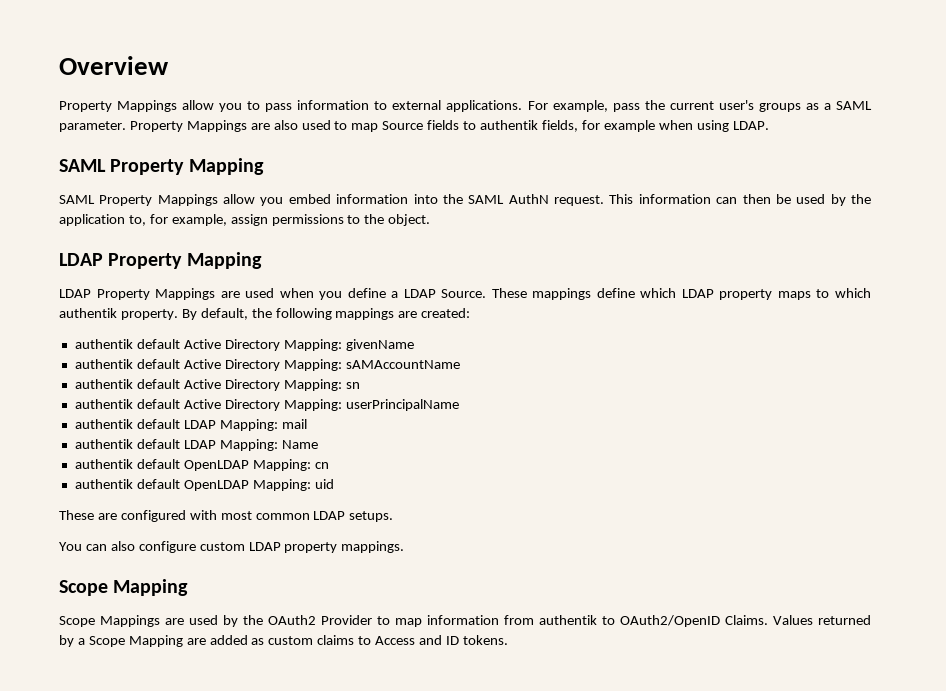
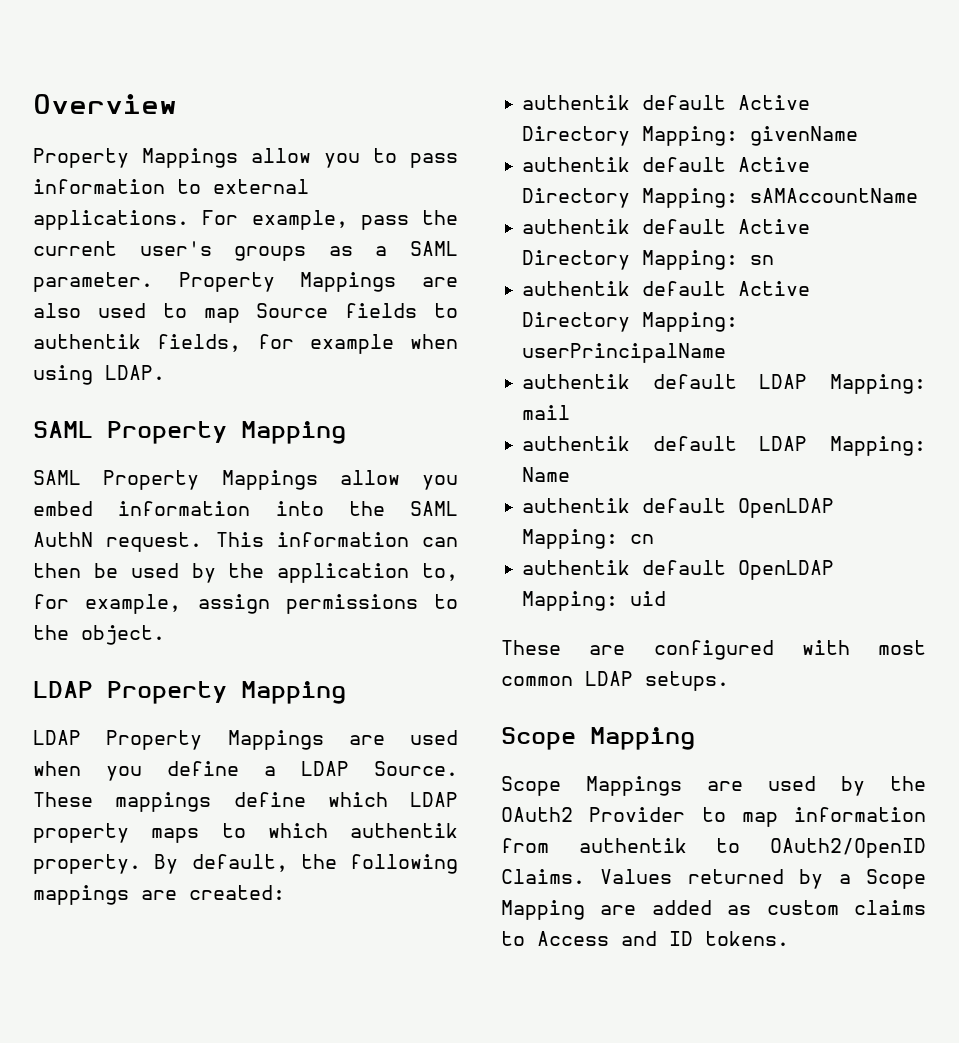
- You can also configure custom LDAP property mappings.

